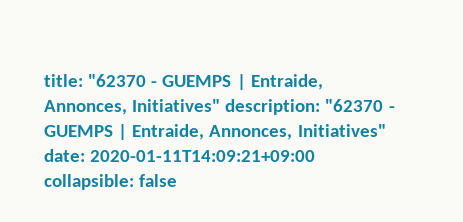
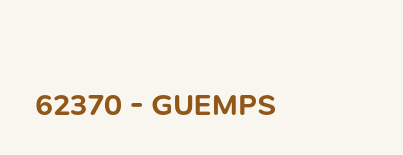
- title: "62370 - GUEMPS | Entraide, Annonces, Initiatives" description: "62370 - GUEMPS | Entraide, Annonces, Initiatives" date: 2020-01-11T14:09:21+09:00 collapsible: false
+ 62370 - GUEMPS

